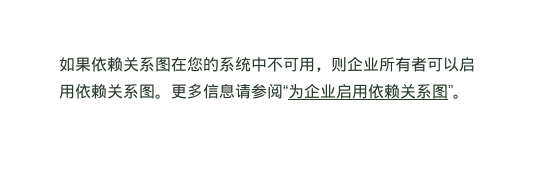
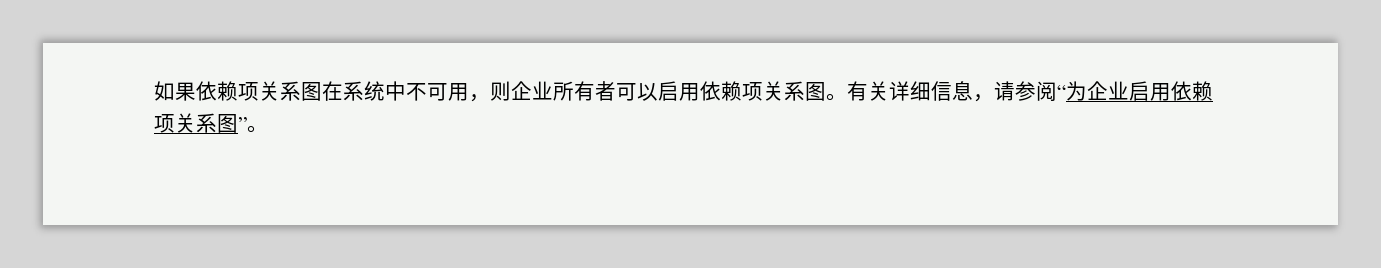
- 如果依赖关系图在您的系统中不可用，则企业所有者可以启用依赖关系图。
+ 如果依赖项关系图在系统中不可用，则企业所有者可以启用依赖项关系图。
- 更多信息请参阅“为企业启用依赖关系图”。
+ 有关详细信息，请参阅“为企业启用依赖项关系图”。

